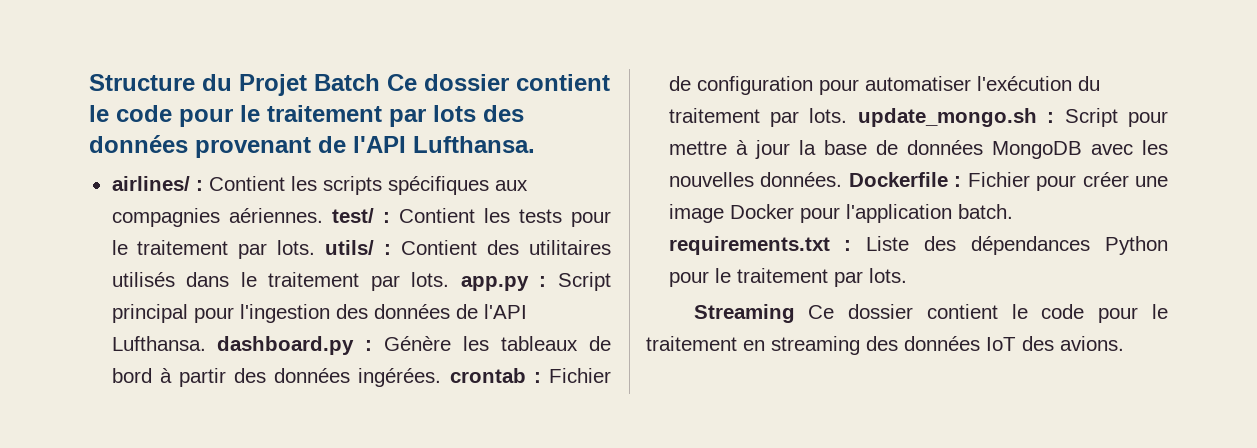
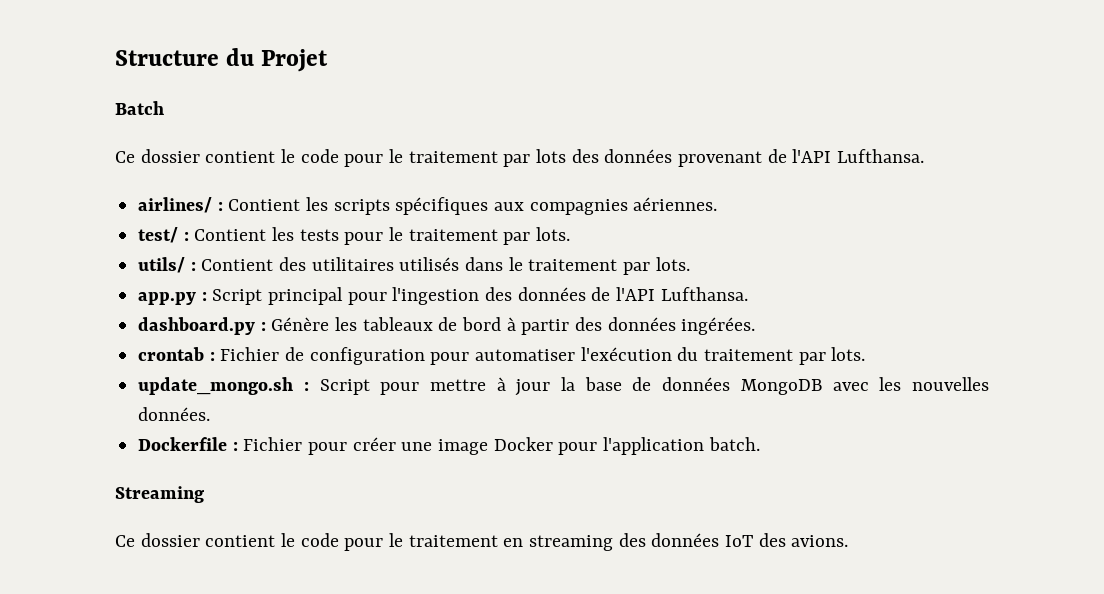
- Structure du Projet Batch Ce dossier contient le code pour le traitement par lots des données provenant de l'API Lufthansa.
+ Structure du Projet
+ Batch
+ Ce dossier contient le code pour le traitement par lots des données provenant de l'API Lufthansa.
- Contient les scripts spécifiques aux compagnies aériennes. test/ :
+ Contient les scripts spécifiques aux compagnies aériennes.
+ test/ :
- Contient les tests pour le traitement par lots. utils/ :
+ Contient les tests pour le traitement par lots.
+ utils/ :
- Contient des utilitaires utilisés dans le traitement par lots. app.py :
+ Contient des utilitaires utilisés dans le traitement par lots.
+ app.py :
- Script principal pour l'ingestion des données de l'API Lufthansa. dashboard.py :
+ Script principal pour l'ingestion des données de l'API Lufthansa.
+ dashboard.py :
- Génère les tableaux de bord à partir des données ingérées. crontab :
+ Génère les tableaux de bord à partir des données ingérées.
+ crontab :
- Fichier de configuration pour automatiser l'exécution du traitement par lots. update_mongo.sh :
+ Fichier de configuration pour automatiser l'exécution du traitement par lots.
+ update_mongo.sh :
- Script pour mettre à jour la base de données MongoDB avec les nouvelles données. Dockerfile :
+ Script pour mettre à jour la base de données MongoDB avec les nouvelles données.
+ Dockerfile :
- Fichier pour créer une image Docker pour l'application batch. requirements.txt : Liste des dépendances Python pour le traitement par lots.
+ Fichier pour créer une image Docker pour l'application batch.
- Streaming Ce dossier contient le code pour le traitement en streaming des données IoT des avions.
+ Streaming
+ Ce dossier contient le code pour le traitement en streaming des données IoT des avions.

